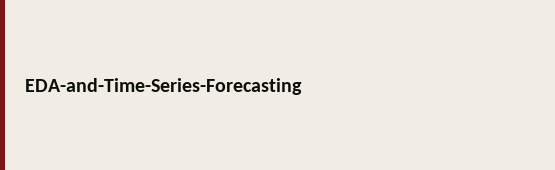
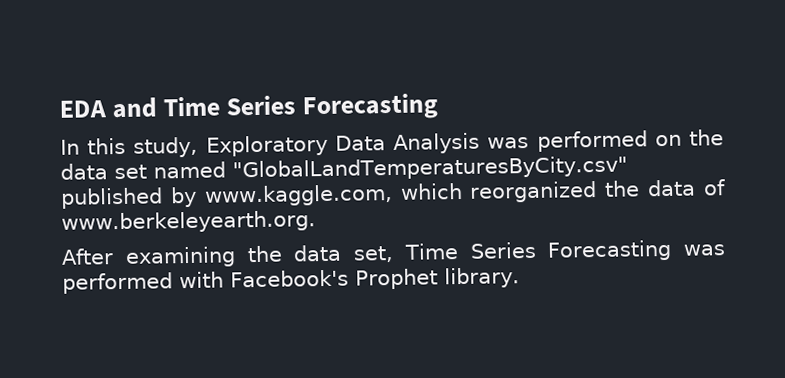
- EDA-and-Time-Series-Forecasting
+ EDA and Time Series Forecasting
+ In this study, Exploratory Data Analysis was performed on the data set named "GlobalLandTemperaturesByCity.csv" published by www.kaggle.com, which reorganized the data of www.berkeleyearth.org.
+ After examining the data set, Time Series Forecasting was performed with Facebook's Prophet library.

